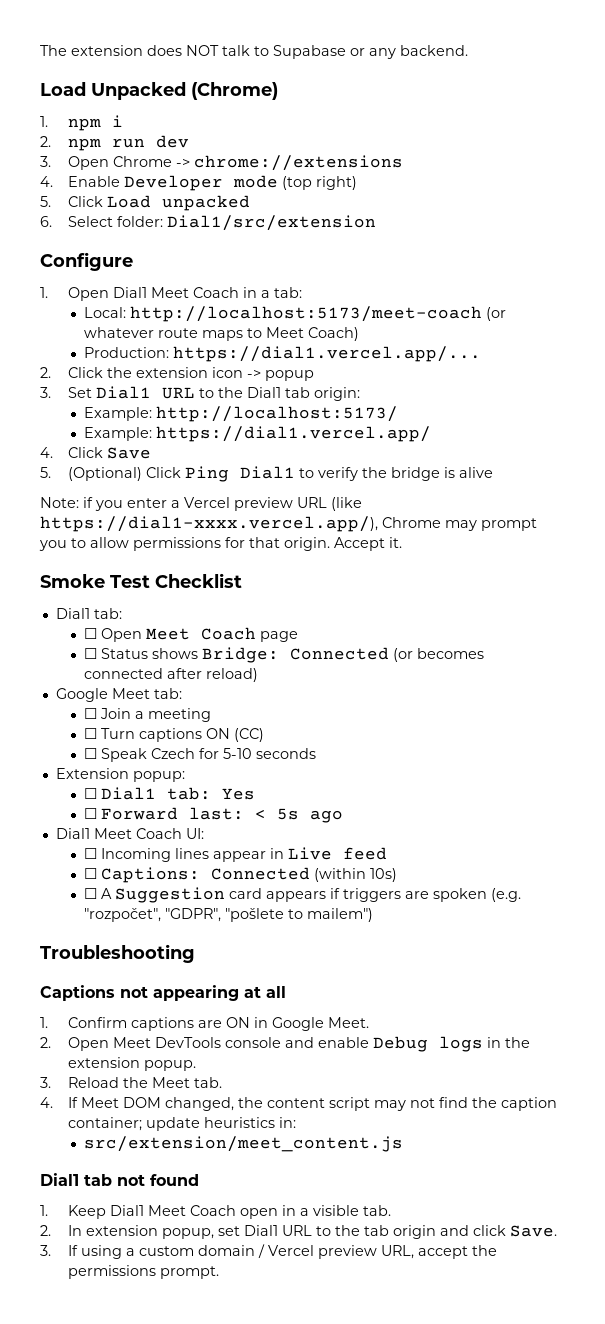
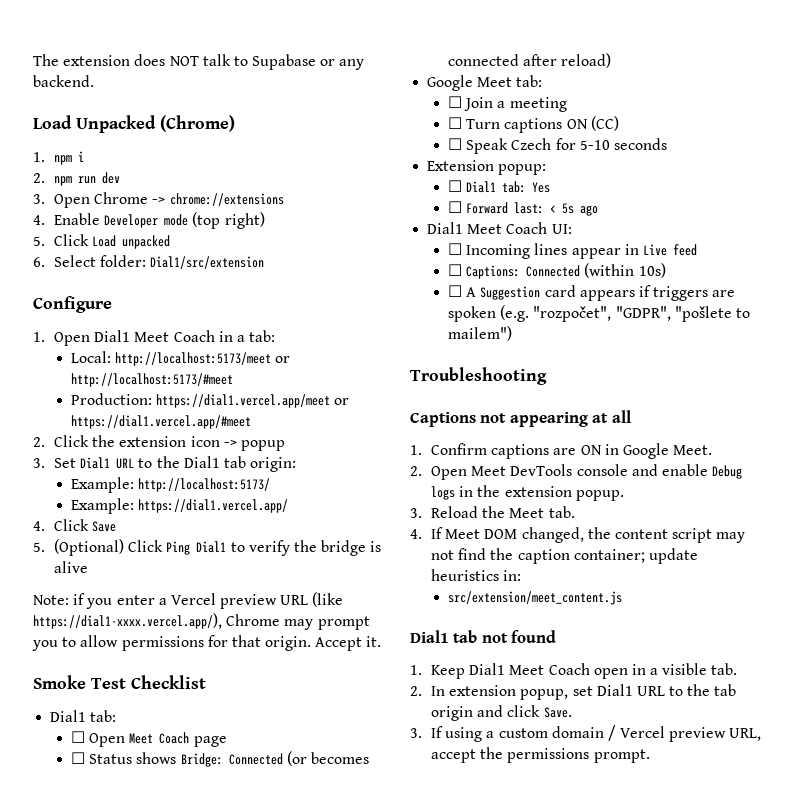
- Local: http://localhost:5173/meet-coach (or whatever route maps to Meet Coach)
- Production: https://dial1.vercel.app/...
+ Local: http://localhost:5173/meet or http://localhost:5173/#meet
+ Production: https://dial1.vercel.app/meet or https://dial1.vercel.app/#meet

